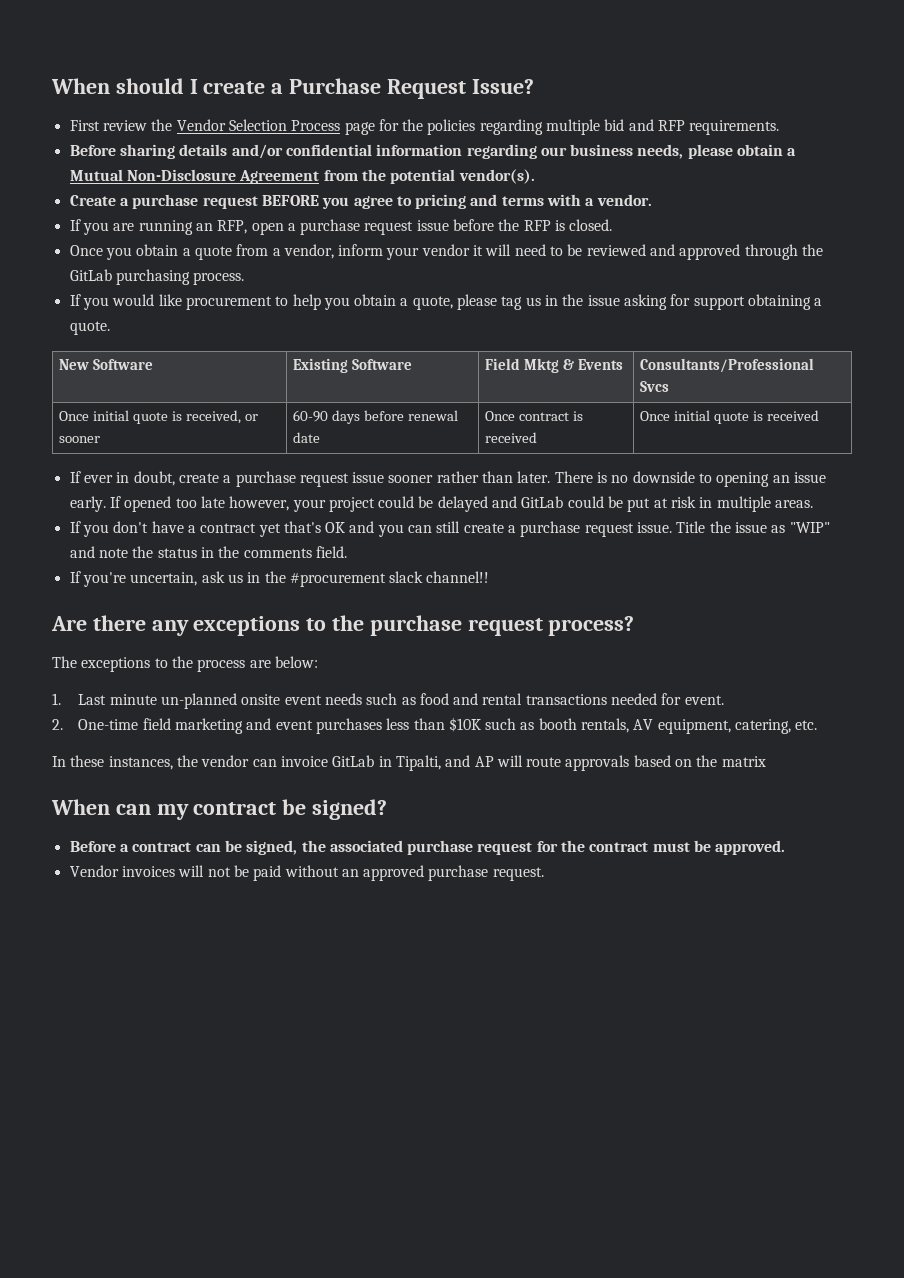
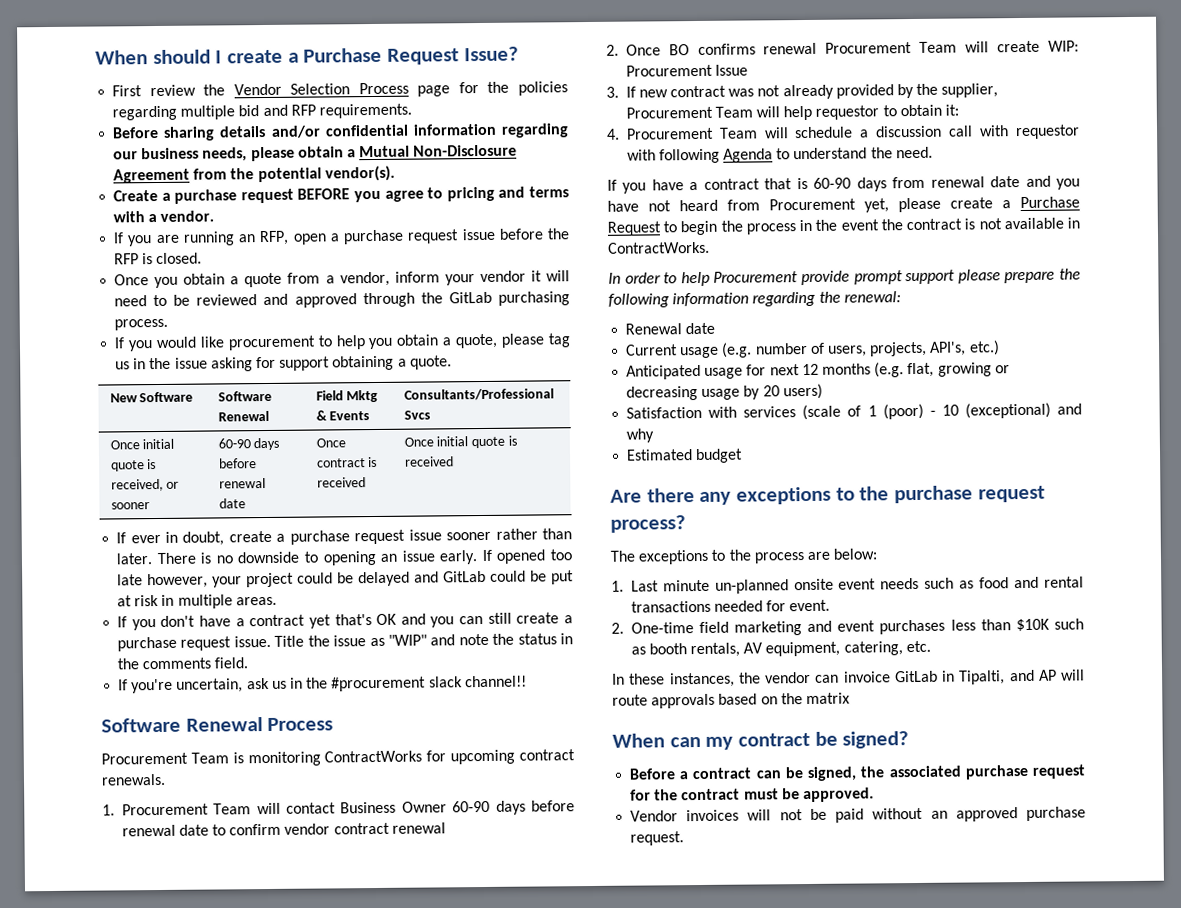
- New Software | Existing Software | Field Mktg & Events | Consultants/Professional Svcs
+ New Software | Software Renewal | Field Mktg & Events | Consultants/Professional Svcs
+ Software Renewal Process
+ Procurement Team is monitoring ContractWorks for upcoming contract renewals.
+ 1. Procurement Team will contact Business Owner 60-90 days before renewal date to confirm vendor contract renewal
+ 2. Once BO confirms renewal Procurement Team will create WIP: Procurement Issue
+ 3. If new contract was not already provided by the supplier, Procurement Team will help requestor to obtain it:
+ 4. Procurement Team will schedule a discussion call with requestor with following Agenda to understand the need.
+ If you have a contract that is 60-90 days from renewal date and you have not heard from Procurement yet, please create a Purchase Request to begin the process in the event the contract is not available in ContractWorks.
+ In order to help Procurement provide prompt support please prepare the following information regarding the renewal:
+ Renewal date
+ Current usage (e.g. number of users, projects, API's, etc.)
+ Anticipated usage for next 12 months (e.g. flat, growing or decreasing usage by 20 users)
+ Satisfaction with services (scale of 1 (poor) - 10 (exceptional) and why
+ Estimated budget

